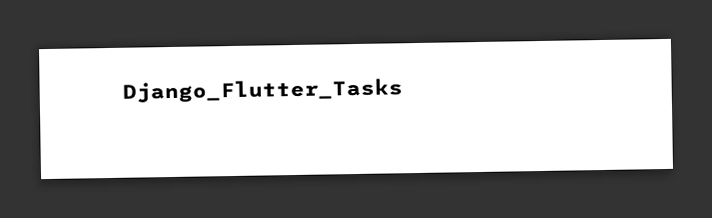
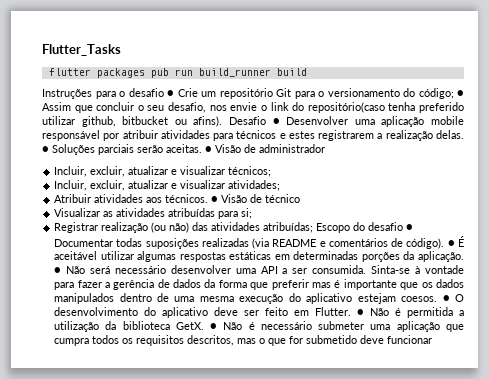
- Django_Flutter_Tasks
+ Flutter_Tasks
+ flutter packages pub run build_runner build
+ Instruções para o desafio ● Crie um repositório Git para o versionamento do código; ● Assim que concluir o seu desafio, nos envie o link do repositório(caso tenha preferido utilizar github, bitbucket ou afins). Desafio ● Desenvolver uma aplicação mobile responsável por atribuir atividades para técnicos e estes registrarem a realização delas. ● Soluções parciais serão aceitas. ● Visão de administrador
+ Incluir, excluir, atualizar e visualizar técnicos;
+ Incluir, excluir, atualizar e visualizar atividades;
+ Atribuir atividades aos técnicos. ● Visão de técnico
+ Visualizar as atividades atribuídas para si;
+ Registrar realização (ou não) das atividades atribuídas; Escopo do desafio ● Documentar todas suposições realizadas (via README e comentários de código). ● É aceitável utilizar algumas respostas estáticas em determinadas porções da aplicação. ● Não será necessário desenvolver uma API a ser consumida. Sinta-se à vontade para fazer a gerência de dados da forma que preferir mas é importante que os dados manipulados dentro de uma mesma execução do aplicativo estejam coesos. ● O desenvolvimento do aplicativo deve ser feito em Flutter. ● Não é permitida a utilização da biblioteca GetX. ● Não é necessário submeter uma aplicação que cumpra todos os requisitos descritos, mas o que for submetido deve funcionar

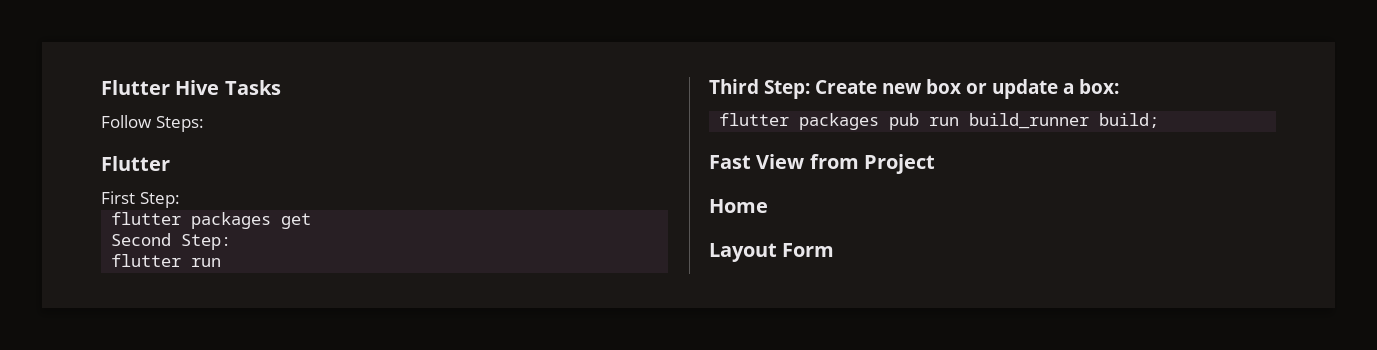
- Flutter_Tasks
+ Flutter Hive Tasks
+ Follow Steps:
+ Flutter
+ First Step:
+ flutter packages get
+ Second Step:
+ flutter run
+ Third Step: Create new box or update a box:
- flutter packages pub run build_runner build
- Instruções para o desafio ● Crie um repositório Git para o versionamento do código; ● Assim que concluir o seu desafio, nos envie o link do repositório(caso tenha preferido utilizar github, bitbucket ou afins). Desafio ● Desenvolver uma aplicação mobile responsável por atribuir atividades para técnicos e estes registrarem a realização delas. ● Soluções parciais serão aceitas. ● Visão de administrador
- Incluir, excluir, atualizar e visualizar técnicos;
- Incluir, excluir, atualizar e visualizar atividades;
- Atribuir atividades aos técnicos. ● Visão de técnico
- Visualizar as atividades atribuídas para si;
- Registrar realização (ou não) das atividades atribuídas; Escopo do desafio ● Documentar todas suposições realizadas (via README e comentários de código). ● É aceitável utilizar algumas respostas estáticas em determinadas porções da aplicação. ● Não será necessário desenvolver uma API a ser consumida. Sinta-se à vontade para fazer a gerência de dados da forma que preferir mas é importante que os dados manipulados dentro de uma mesma execução do aplicativo estejam coesos. ● O desenvolvimento do aplicativo deve ser feito em Flutter. ● Não é permitida a utilização da biblioteca GetX. ● Não é necessário submeter uma aplicação que cumpra todos os requisitos descritos, mas o que for submetido deve funcionar
+ flutter packages pub run build_runner build;
+ Fast View from Project
+ Home
+ Layout Form

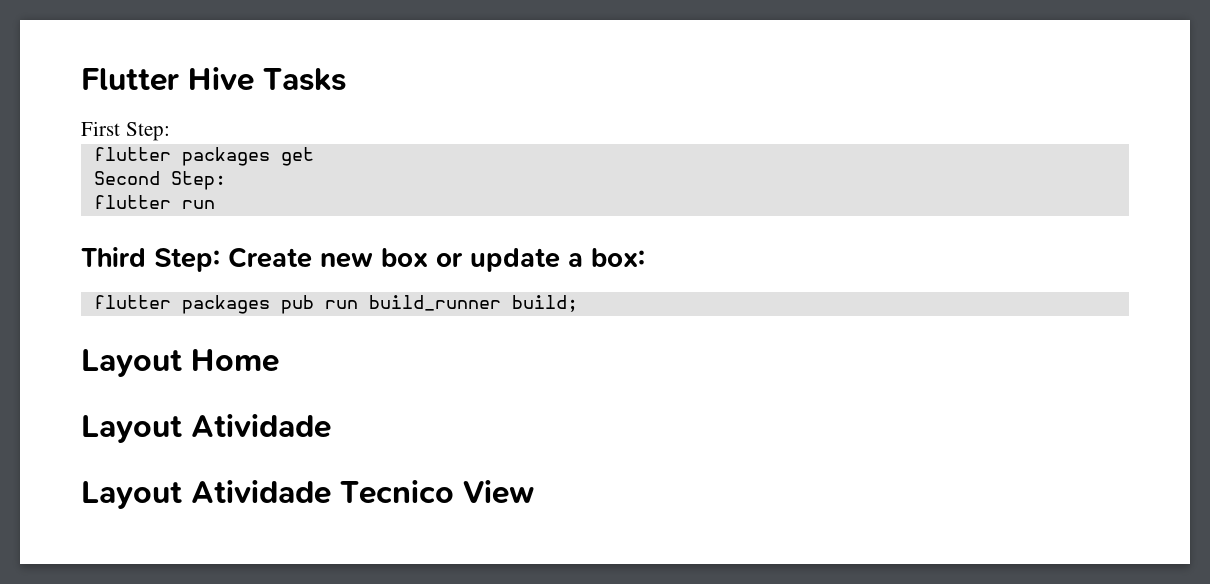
- Follow Steps:
- Flutter
- Fast View from Project
- Home
- Layout Form
+ Layout Home
+ Layout Atividade
+ Layout Atividade Tecnico View

